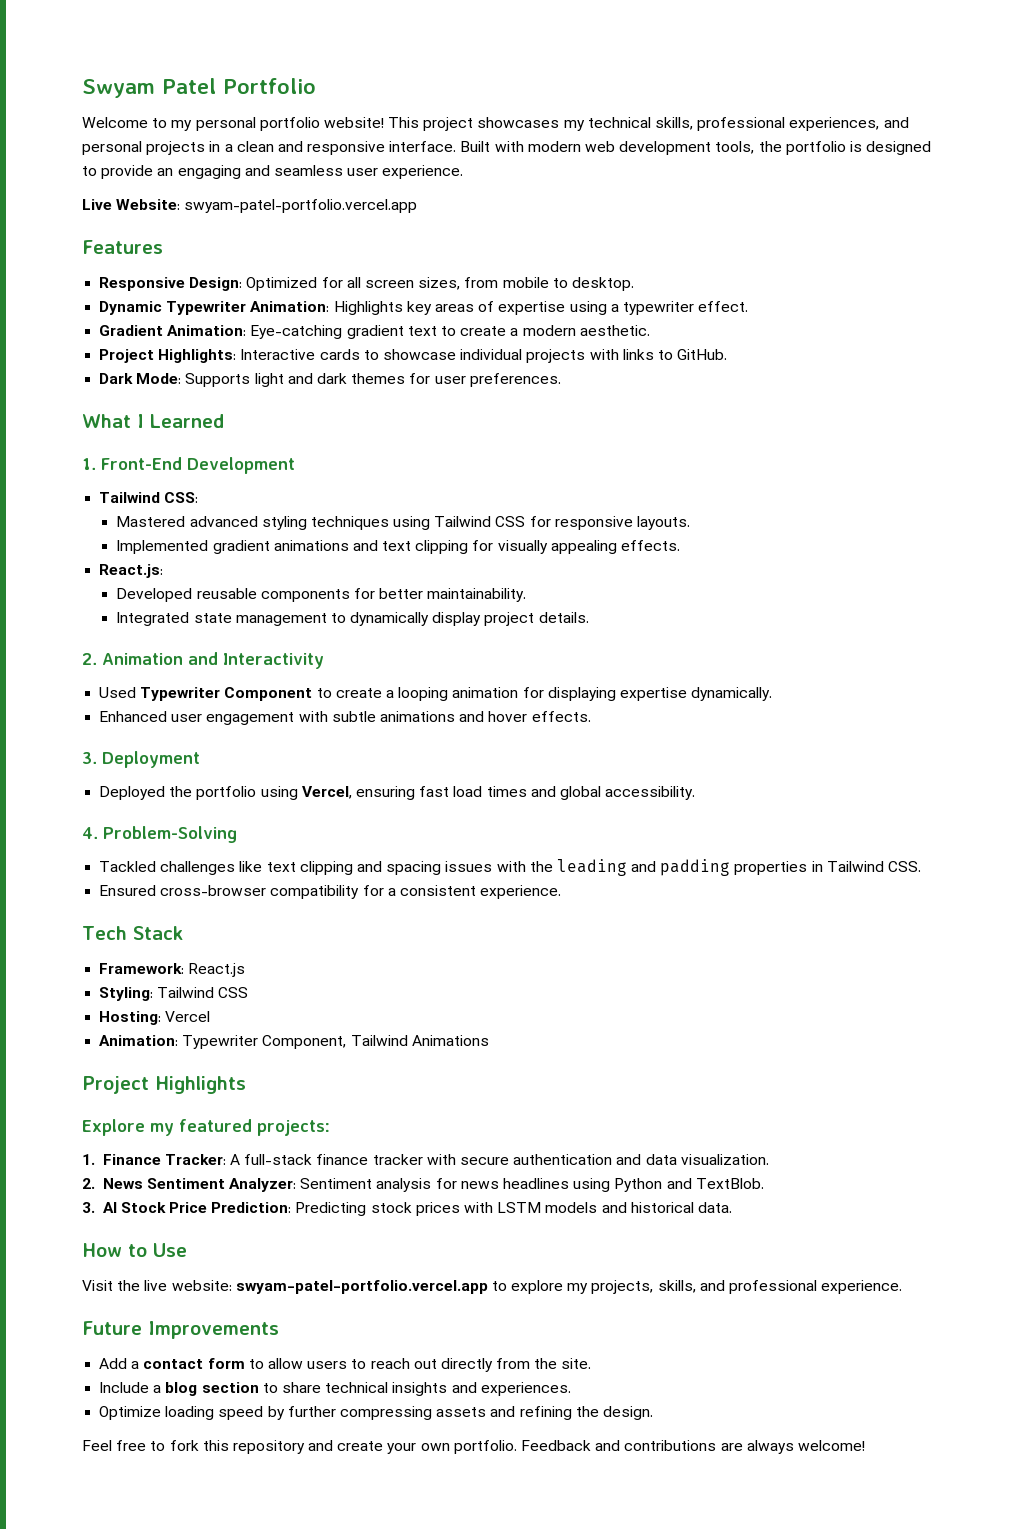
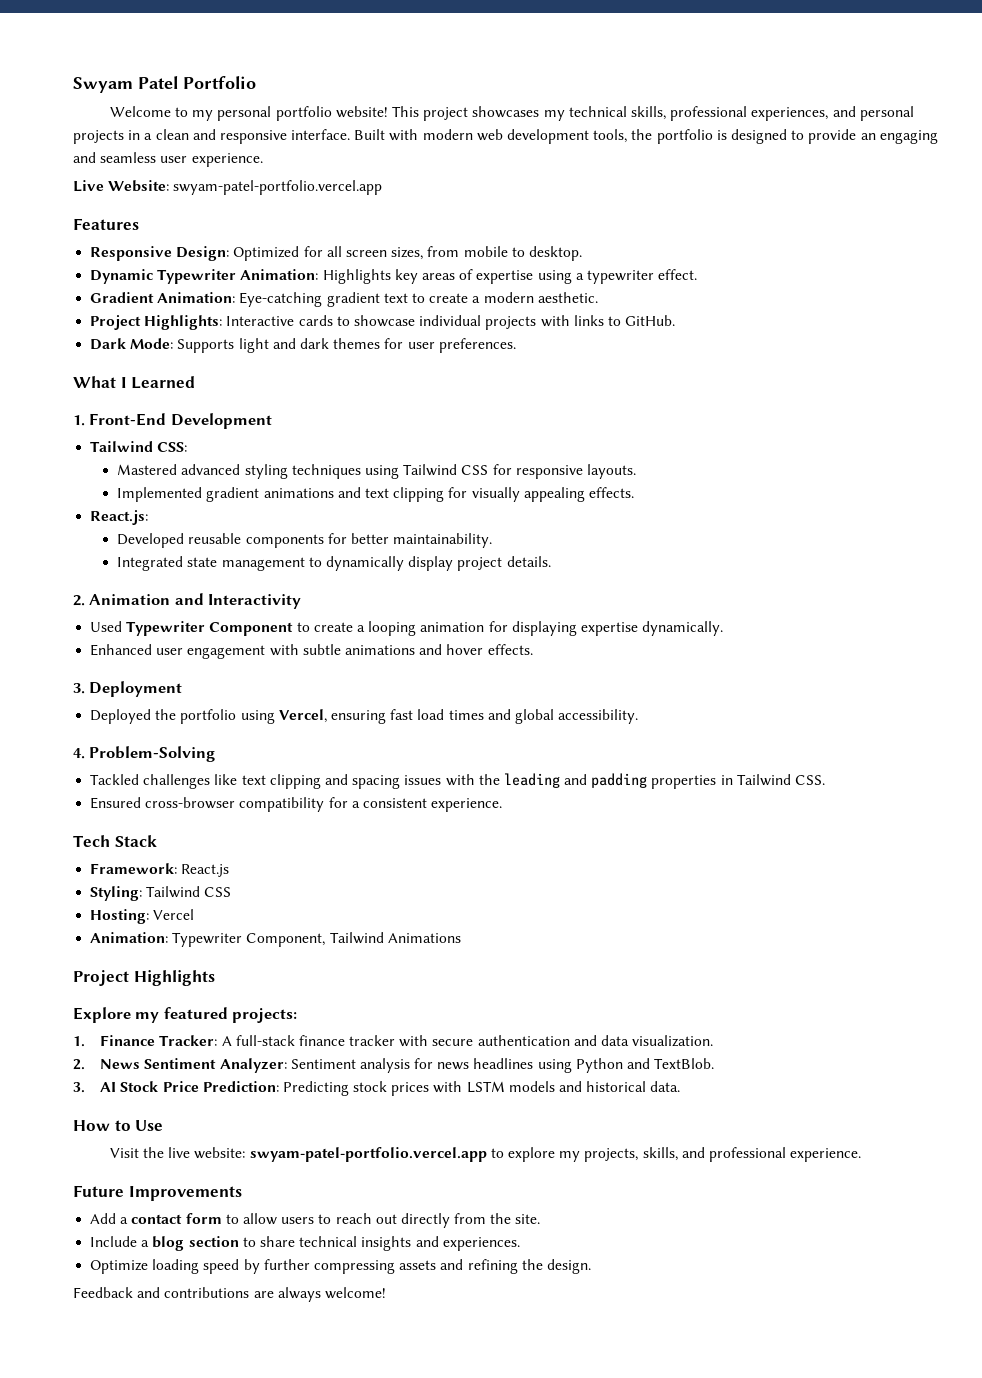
- Feel free to fork this repository and create your own portfolio.

